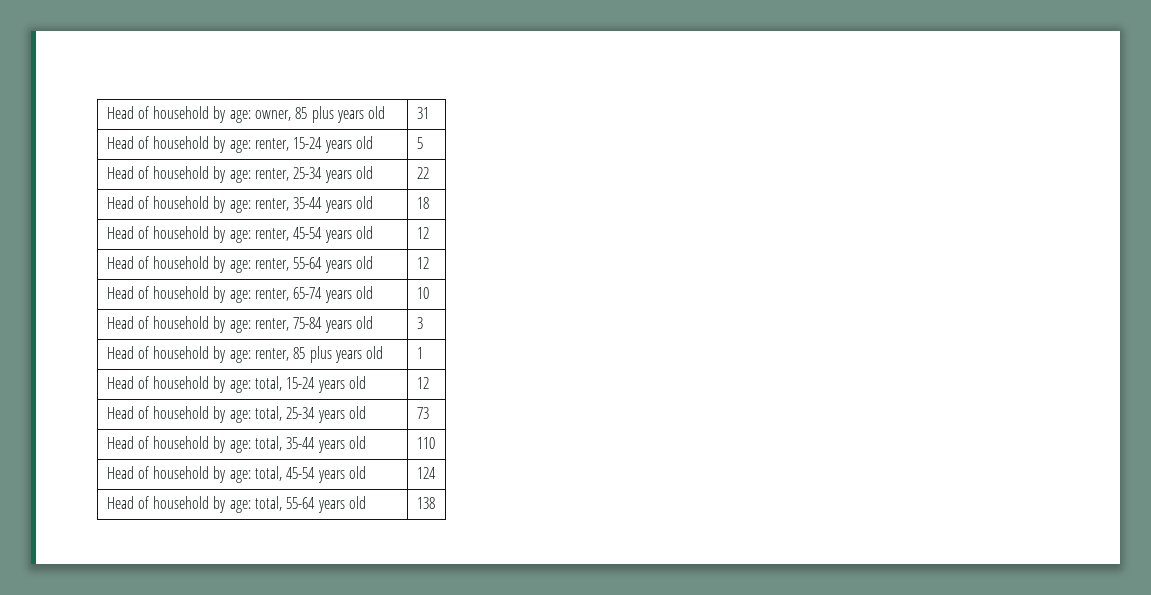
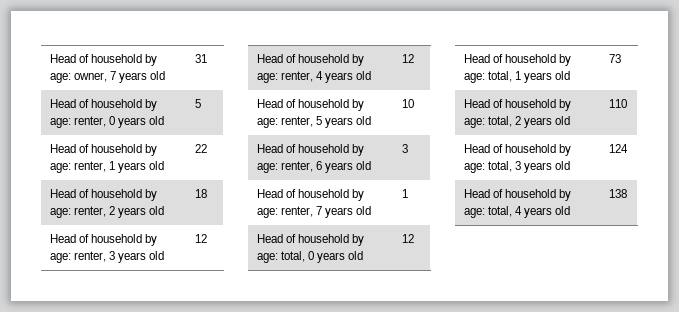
- Head of household by age: owner, 85 plus years old | 31
+ Head of household by age: owner, 7 years old | 31
- Head of household by age: renter, 15-24 years old | 5
+ Head of household by age: renter, 0 years old | 5
- Head of household by age: renter, 25-34 years old | 22
+ Head of household by age: renter, 1 years old | 22
- Head of household by age: renter, 35-44 years old | 18
+ Head of household by age: renter, 2 years old | 18
- Head of household by age: renter, 45-54 years old | 12
- Head of household by age: renter, 55-64 years old | 12
- Head of household by age: renter, 65-74 years old | 10
+ Head of household by age: renter, 3 years old | 12
+ Head of household by age: renter, 4 years old | 12
+ Head of household by age: renter, 5 years old | 10
- Head of household by age: renter, 75-84 years old | 3
+ Head of household by age: renter, 6 years old | 3
- Head of household by age: renter, 85 plus years old | 1
+ Head of household by age: renter, 7 years old | 1
- Head of household by age: total, 15-24 years old | 12
+ Head of household by age: total, 0 years old | 12
- Head of household by age: total, 25-34 years old | 73
+ Head of household by age: total, 1 years old | 73
- Head of household by age: total, 35-44 years old | 110
+ Head of household by age: total, 2 years old | 110
- Head of household by age: total, 45-54 years old | 124
+ Head of household by age: total, 3 years old | 124
- Head of household by age: total, 55-64 years old | 138
+ Head of household by age: total, 4 years old | 138

